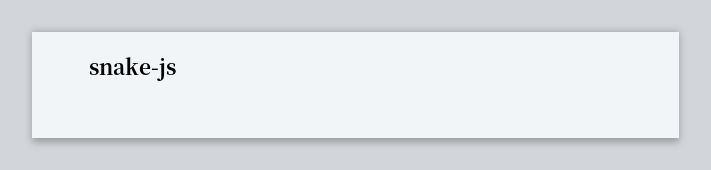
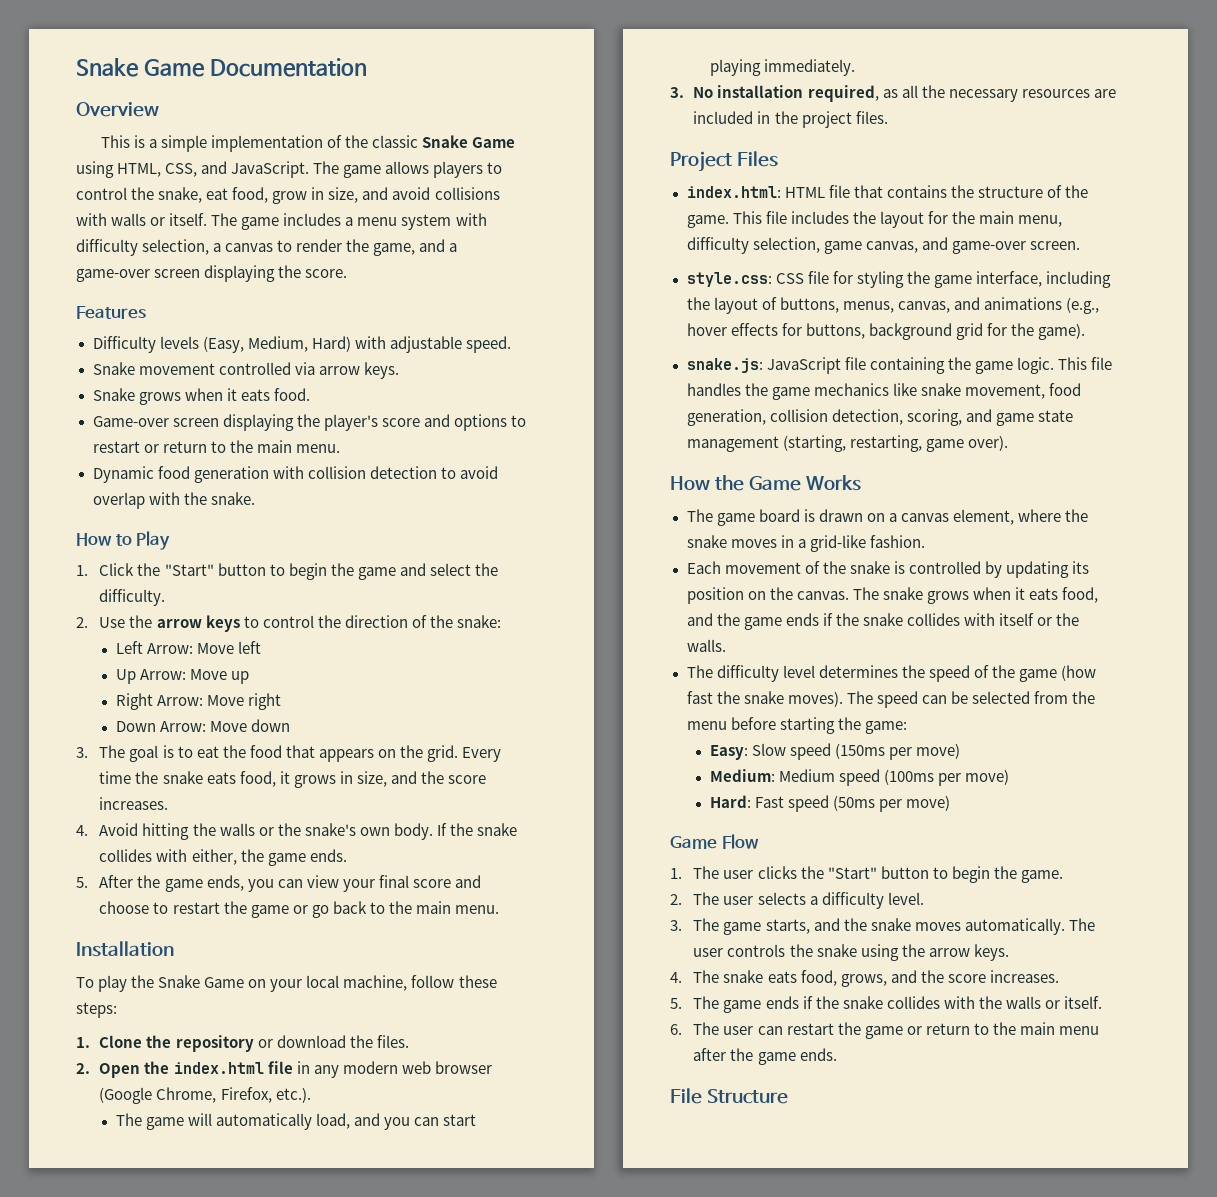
- snake-js
+ Snake Game Documentation
+ Overview
+ This is a simple implementation of the classic Snake Game using HTML, CSS, and JavaScript. The game allows players to control the snake, eat food, grow in size, and avoid collisions with walls or itself. The game includes a menu system with difficulty selection, a canvas to render the game, and a game-over screen displaying the score.
+ Features
+ Difficulty levels (Easy, Medium, Hard) with adjustable speed.
+ Snake movement controlled via arrow keys.
+ Snake grows when it eats food.
+ Game-over screen displaying the player's score and options to restart or return to the main menu.
+ Dynamic food generation with collision detection to avoid overlap with the snake.
+ How to Play
+ 1. Click the "Start" button to begin the game and select the difficulty.
+ 2. Use the arrow keys to control the direction of the snake:
+ Left Arrow: Move left
+ Up Arrow: Move up
+ Right Arrow: Move right
+ Down Arrow: Move down
+ 3. The goal is to eat the food that appears on the grid. Every time the snake eats food, it grows in size, and the score increases.
+ 4. Avoid hitting the walls or the snake's own body. If the snake collides with either, the game ends.
+ 5. After the game ends, you can view your final score and choose to restart the game or go back to the main menu.
+ Installation
+ To play the Snake Game on your local machine, follow these steps:
+ 1. Clone the repository or download the files.
+ 2. Open the index.html file in any modern web browser (Google Chrome, Firefox, etc.).
+ The game will automatically load, and you can start playing immediately.
+ 3. No installation required, as all the necessary resources are included in the project files.
+ Project Files
+ index.html: HTML file that contains the structure of the game. This file includes the layout for the main menu, difficulty selection, game canvas, and game-over screen.
+ style.css: CSS file for styling the game interface, including the layout of buttons, menus, canvas, and animations (e.g., hover effects for buttons, background grid for the game).
+ snake.js: JavaScript file containing the game logic. This file handles the game mechanics like snake movement, food generation, collision detection, scoring, and game state management (starting, restarting, game over).
+ How the Game Works
+ The game board is drawn on a canvas element, where the snake moves in a grid-like fashion.
+ Each movement of the snake is controlled by updating its position on the canvas. The snake grows when it eats food, and the game ends if the snake collides with itself or the walls.
+ The difficulty level determines the speed of the game (how fast the snake moves). The speed can be selected from the menu before starting the game:
+ Easy: Slow speed (150ms per move)
+ Medium: Medium speed (100ms per move)
+ Hard: Fast speed (50ms per move)
+ Game Flow
+ 1. The user clicks the "Start" button to begin the game.
+ 2. The user selects a difficulty level.
+ 3. The game starts, and the snake moves automatically. The user controls the snake using the arrow keys.
+ 4. The snake eats food, grows, and the score increases.
+ 5. The game ends if the snake collides with the walls or itself.
+ 6. The user can restart the game or return to the main menu after the game ends.
+ File Structure

